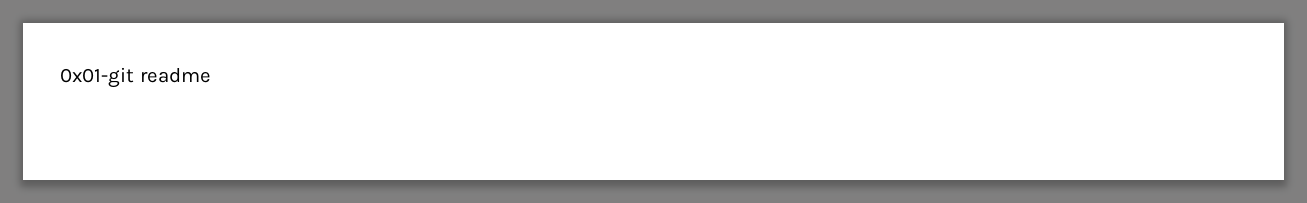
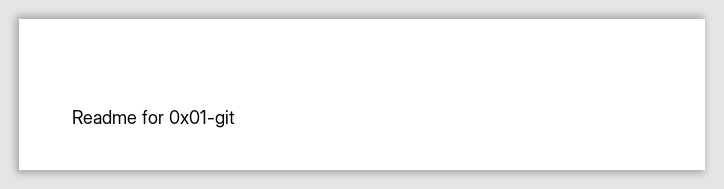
- 0x01-git readme
+ Readme for 0x01-git

